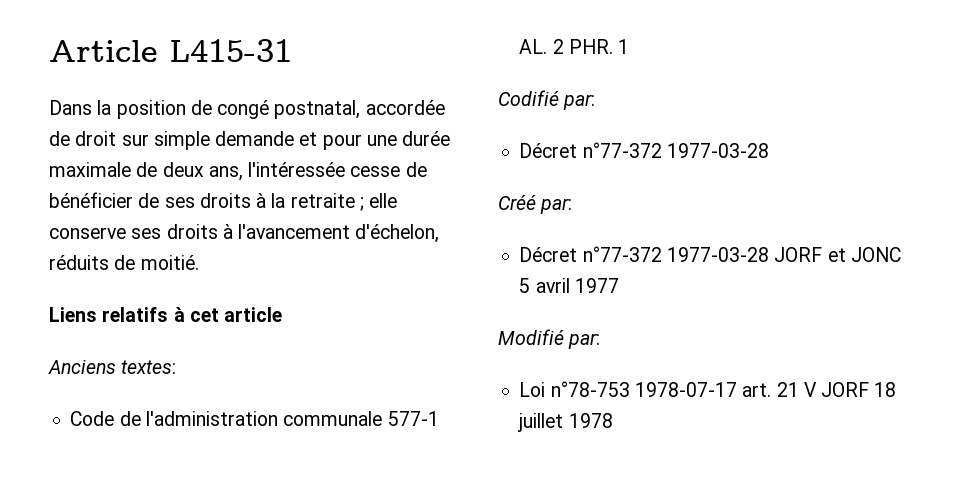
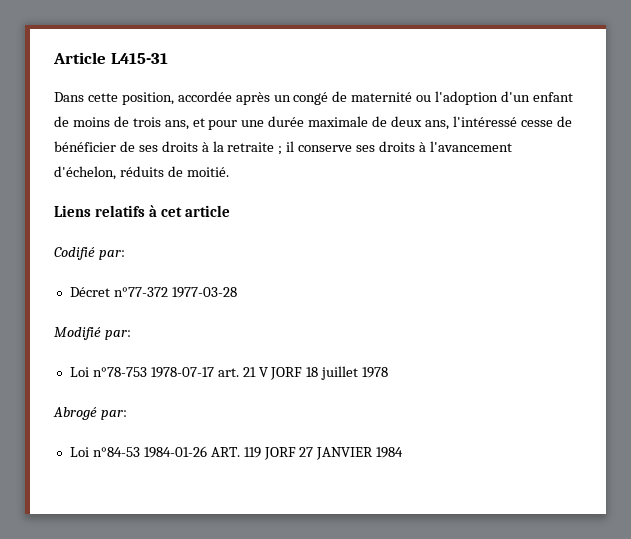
- Dans la position de congé postnatal, accordée de droit sur simple demande et pour une durée maximale de deux ans, l'intéressée cesse de bénéficier de ses droits à la retraite ; elle conserve ses droits à l'avancement d'échelon, réduits de moitié.
+ Dans cette position, accordée après un congé de maternité ou l'adoption d'un enfant de moins de trois ans, et pour une durée maximale de deux ans, l'intéressé cesse de bénéficier de ses droits à la retraite ; il conserve ses droits à l'avancement d'échelon, réduits de moitié.
- Anciens textes:
- Code de l'administration communale 577-1 AL. 2 PHR. 1
- Créé par:
- Décret n°77-372 1977-03-28 JORF et JONC 5 avril 1977
+ Abrogé par:
+ Loi n°84-53 1984-01-26 ART. 119 JORF 27 JANVIER 1984

